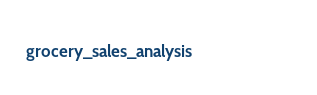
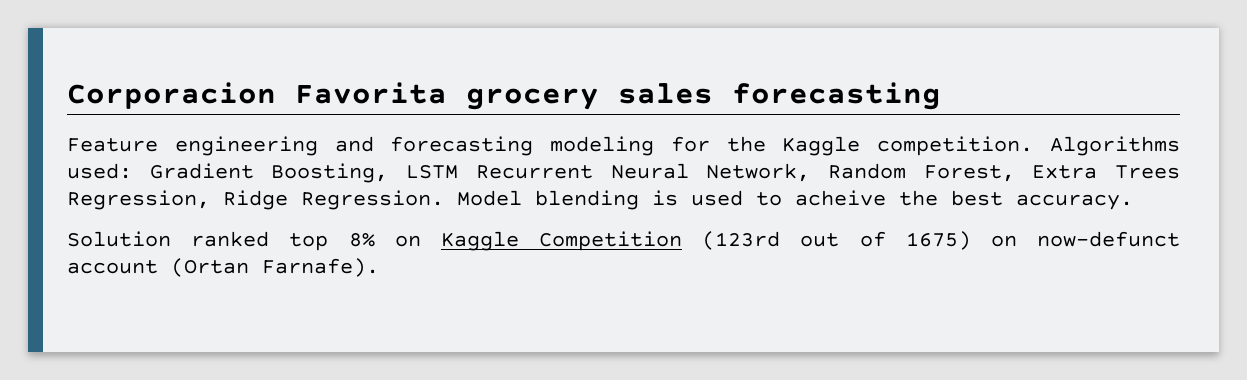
- grocery_sales_analysis
+ Corporacion Favorita grocery sales forecasting
+ Feature engineering and forecasting modeling for the Kaggle competition. Algorithms used: Gradient Boosting, LSTM Recurrent Neural Network, Random Forest, Extra Trees Regression, Ridge Regression. Model blending is used to acheive the best accuracy.
+ Solution ranked top 8% on Kaggle Competition (123rd out of 1675) on now-defunct account (Ortan Farnafe).

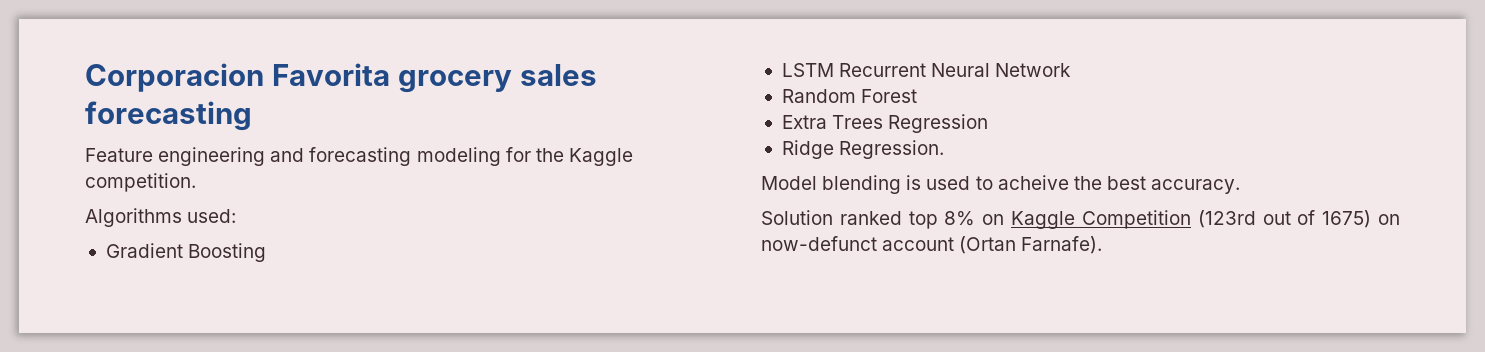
- Feature engineering and forecasting modeling for the Kaggle competition. Algorithms used: Gradient Boosting, LSTM Recurrent Neural Network, Random Forest, Extra Trees Regression, Ridge Regression. Model blending is used to acheive the best accuracy.
+ Feature engineering and forecasting modeling for the Kaggle competition.
+ Algorithms used:
+ Gradient Boosting
+ LSTM Recurrent Neural Network
+ Random Forest
+ Extra Trees Regression
+ Ridge Regression.
+ Model blending is used to acheive the best accuracy.

